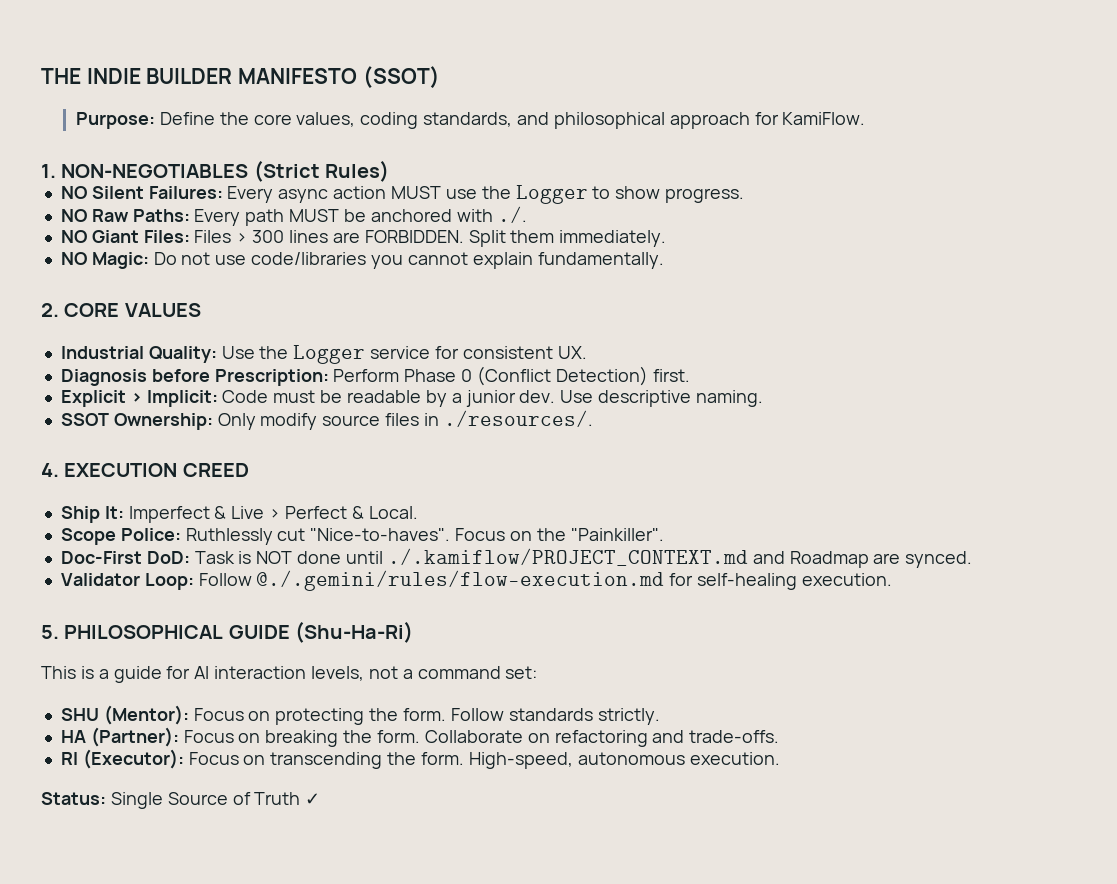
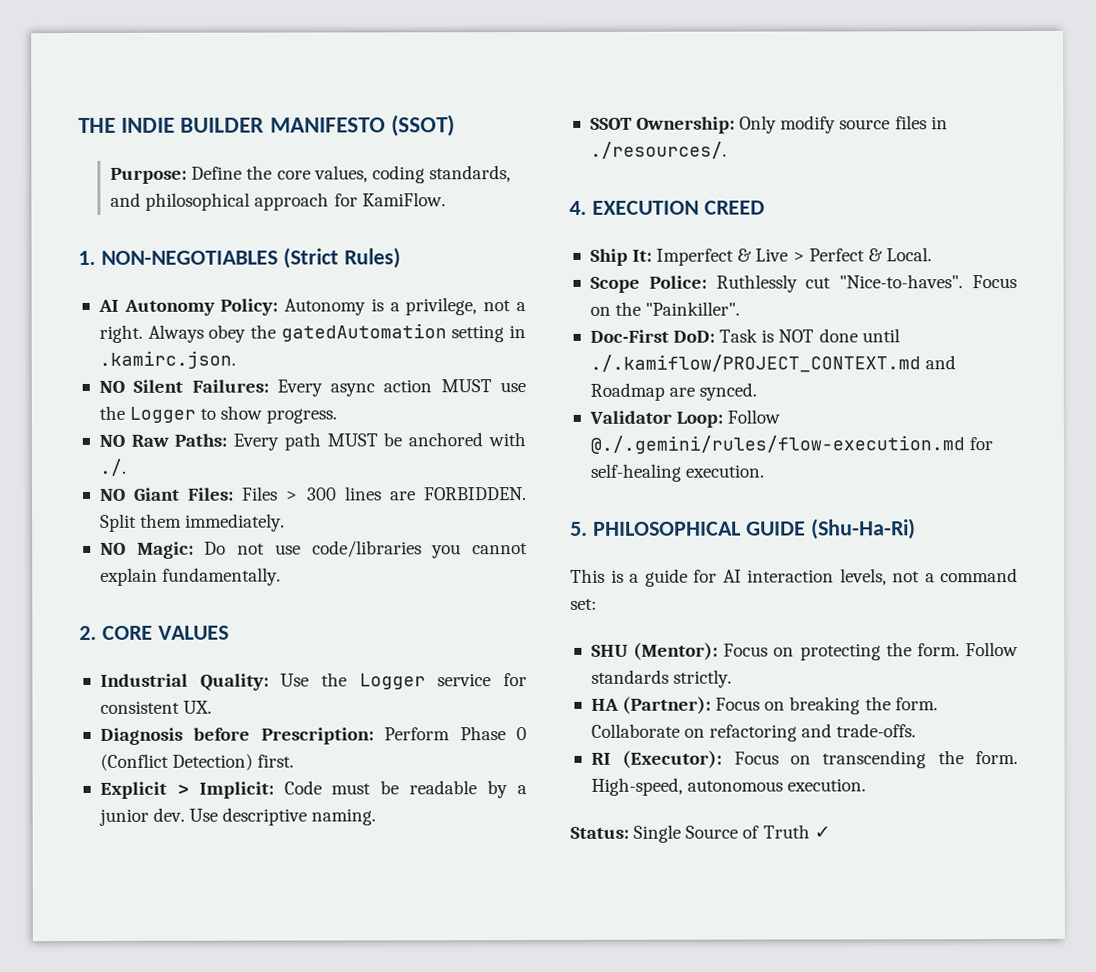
+ AI Autonomy Policy: Autonomy is a privilege, not a right. Always obey the gatedAutomation setting in .kamirc.json.

